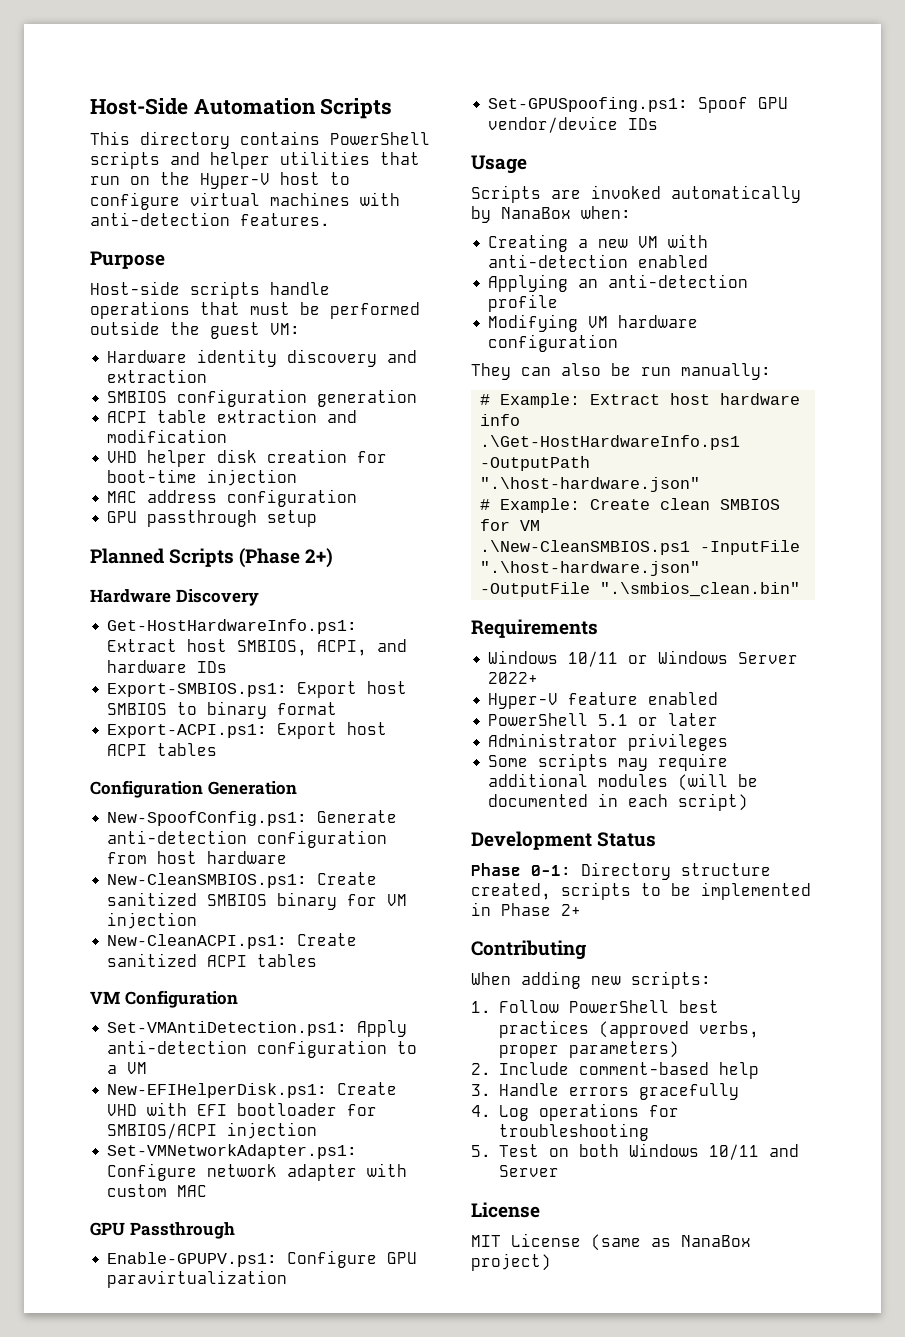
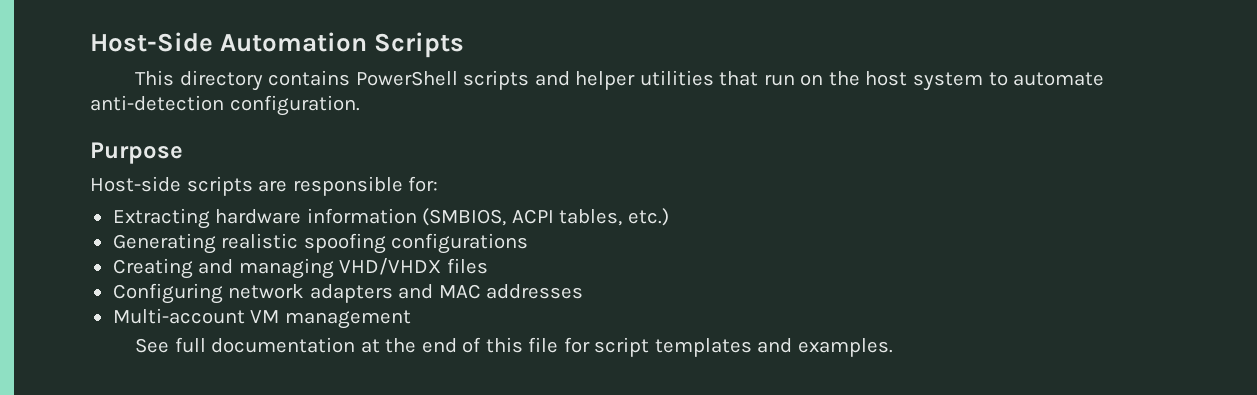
- This directory contains PowerShell scripts and helper utilities that run on the Hyper-V host to configure virtual machines with anti-detection features.
+ This directory contains PowerShell scripts and helper utilities that run on the host system to automate anti-detection configuration.
  Purpose
- Host-side scripts handle operations that must be performed outside the guest VM:
- Hardware identity discovery and extraction
- SMBIOS configuration generation
- ACPI table extraction and modification
- VHD helper disk creation for boot-time injection
- MAC address configuration
- GPU passthrough setup
- Planned Scripts (Phase 2+)
- Hardware Discovery
- Get-HostHardwareInfo.ps1: Extract host SMBIOS, ACPI, and hardware IDs
- Export-SMBIOS.ps1: Export host SMBIOS to binary format
- Export-ACPI.ps1: Export host ACPI tables
- Configuration Generation
- New-SpoofConfig.ps1: Generate anti-detection configuration from host hardware
- New-CleanSMBIOS.ps1: Create sanitized SMBIOS binary for VM injection
- New-CleanACPI.ps1: Create sanitized ACPI tables
- VM Configuration
- Set-VMAntiDetection.ps1: Apply anti-detection configuration to a VM
- New-EFIHelperDisk.ps1: Create VHD with EFI bootloader for SMBIOS/ACPI injection
- Set-VMNetworkAdapter.ps1: Configure network adapter with custom MAC
- GPU Passthrough
- Enable-GPUPV.ps1: Configure GPU paravirtualization
- Set-GPUSpoofing.ps1: Spoof GPU vendor/device IDs
- Usage
- Scripts are invoked automatically by NanaBox when:
- Creating a new VM with anti-detection enabled
- Applying an anti-detection profile
- Modifying VM hardware configuration
- They can also be run manually:
- # Example: Extract host hardware info
- .\Get-HostHardwareInfo.ps1 -OutputPath ".\host-hardware.json"
- # Example: Create clean SMBIOS for VM
- .\New-CleanSMBIOS.ps1 -InputFile ".\host-hardware.json" -OutputFile ".\smbios_clean.bin"
- Requirements
- Windows 10/11 or Windows Server 2022+
- Hyper-V feature enabled
- PowerShell 5.1 or later
- Administrator privileges
- Some scripts may require additional modules (will be documented in each script)
- Development Status
- Phase 0-1: Directory structure created, scripts to be implemented in Phase 2+
- Contributing
- When adding new scripts:
- 1. Follow PowerShell best practices (approved verbs, proper parameters)
- 2. Include comment-based help
- 3. Handle errors gracefully
- 4. Log operations for troubleshooting
- 5. Test on both Windows 10/11 and Server
- License
- MIT License (same as NanaBox project)
+ Host-side scripts are responsible for:
+ Extracting hardware information (SMBIOS, ACPI tables, etc.)
+ Generating realistic spoofing configurations
+ Creating and managing VHD/VHDX files
+ Configuring network adapters and MAC addresses
+ Multi-account VM management
+ See full documentation at the end of this file for script templates and examples.

